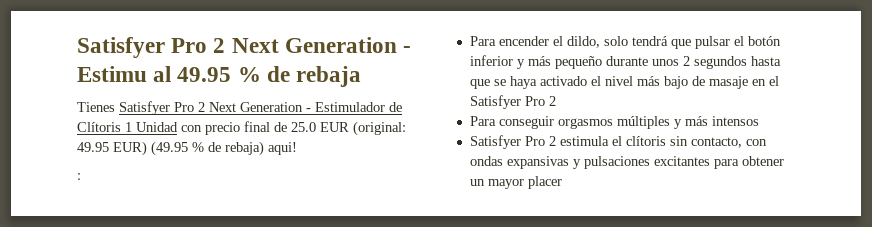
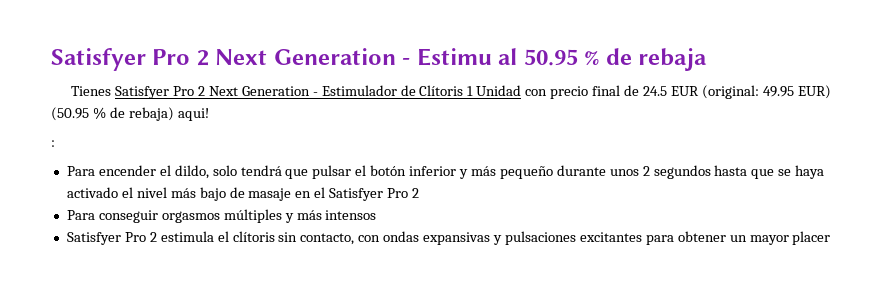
- Satisfyer Pro 2 Next Generation - Estimu al 49.95 % de rebaja
+ Satisfyer Pro 2 Next Generation - Estimu al 50.95 % de rebaja
- Tienes Satisfyer Pro 2 Next Generation - Estimulador de Clítoris 1 Unidad con precio final de 25.0 EUR (original: 49.95 EUR) (49.95 % de rebaja) aqui!
+ Tienes Satisfyer Pro 2 Next Generation - Estimulador de Clítoris 1 Unidad con precio final de 24.5 EUR (original: 49.95 EUR) (50.95 % de rebaja) aqui!

